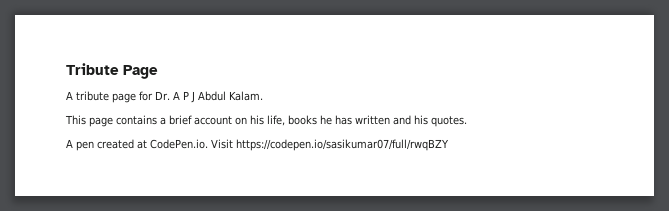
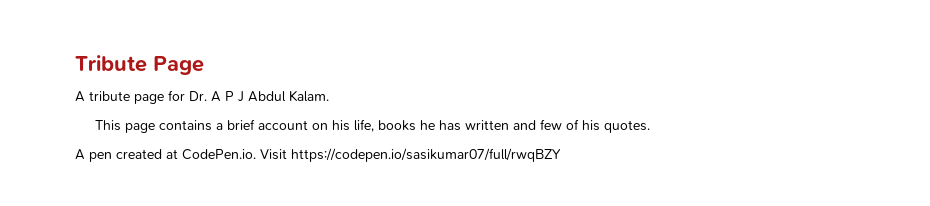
- This page contains a brief account on his life, books he has written and his quotes.
+ This page contains a brief account on his life, books he has written and few of his quotes.

